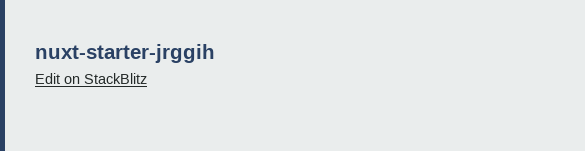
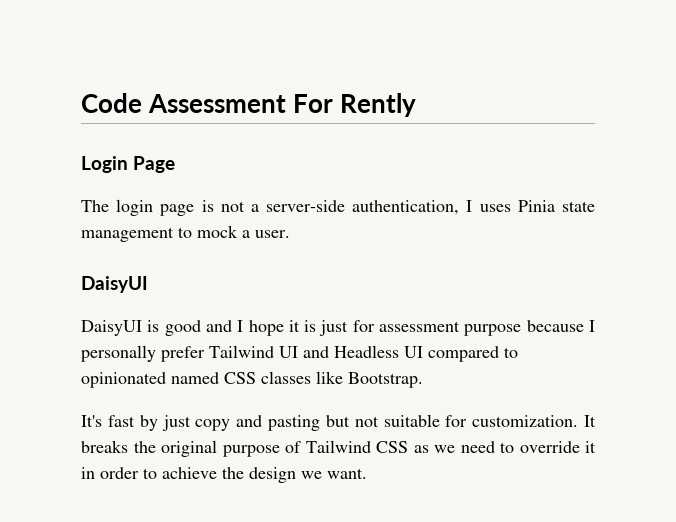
- nuxt-starter-jrggih
- Edit on StackBlitz
+ Code Assessment For Rently
+ Login Page
+ The login page is not a server-side authentication, I uses Pinia state management to mock a user.
+ DaisyUI
+ DaisyUI is good and I hope it is just for assessment purpose because I personally prefer Tailwind UI and Headless UI compared to opinionated named CSS classes like Bootstrap.
+ It's fast by just copy and pasting but not suitable for customization. It breaks the original purpose of Tailwind CSS as we need to override it in order to achieve the design we want.

